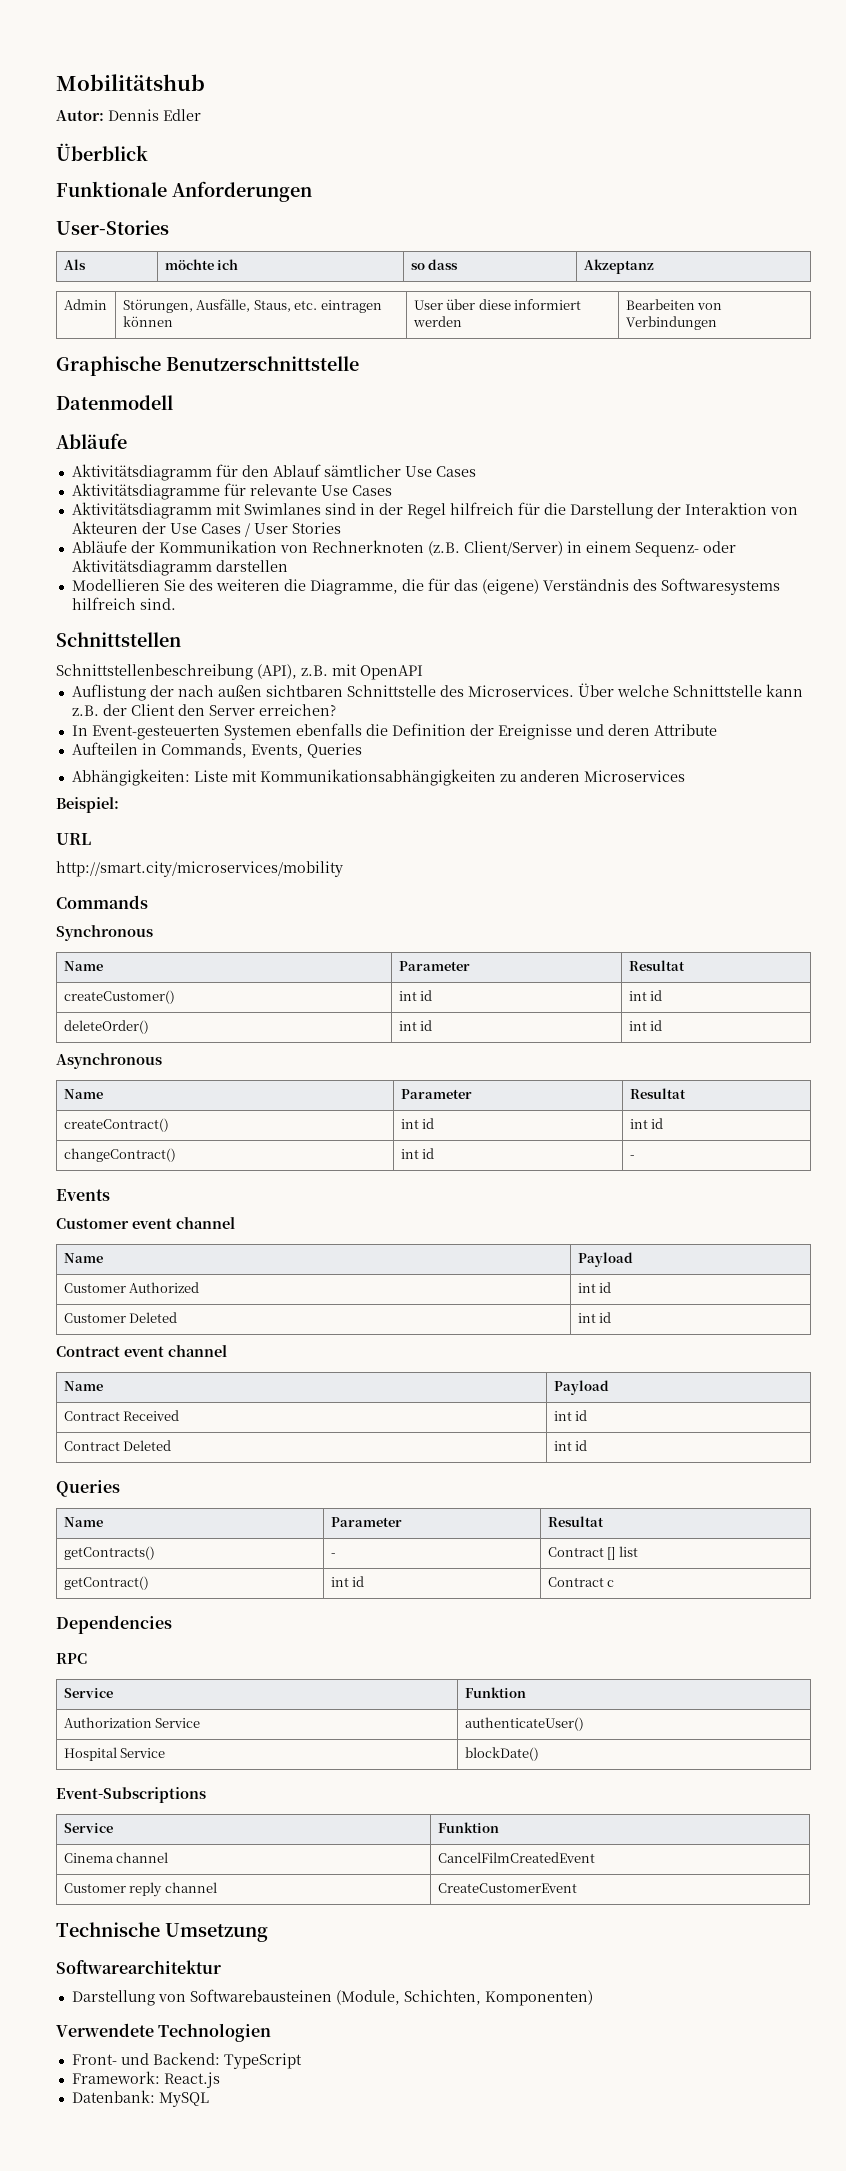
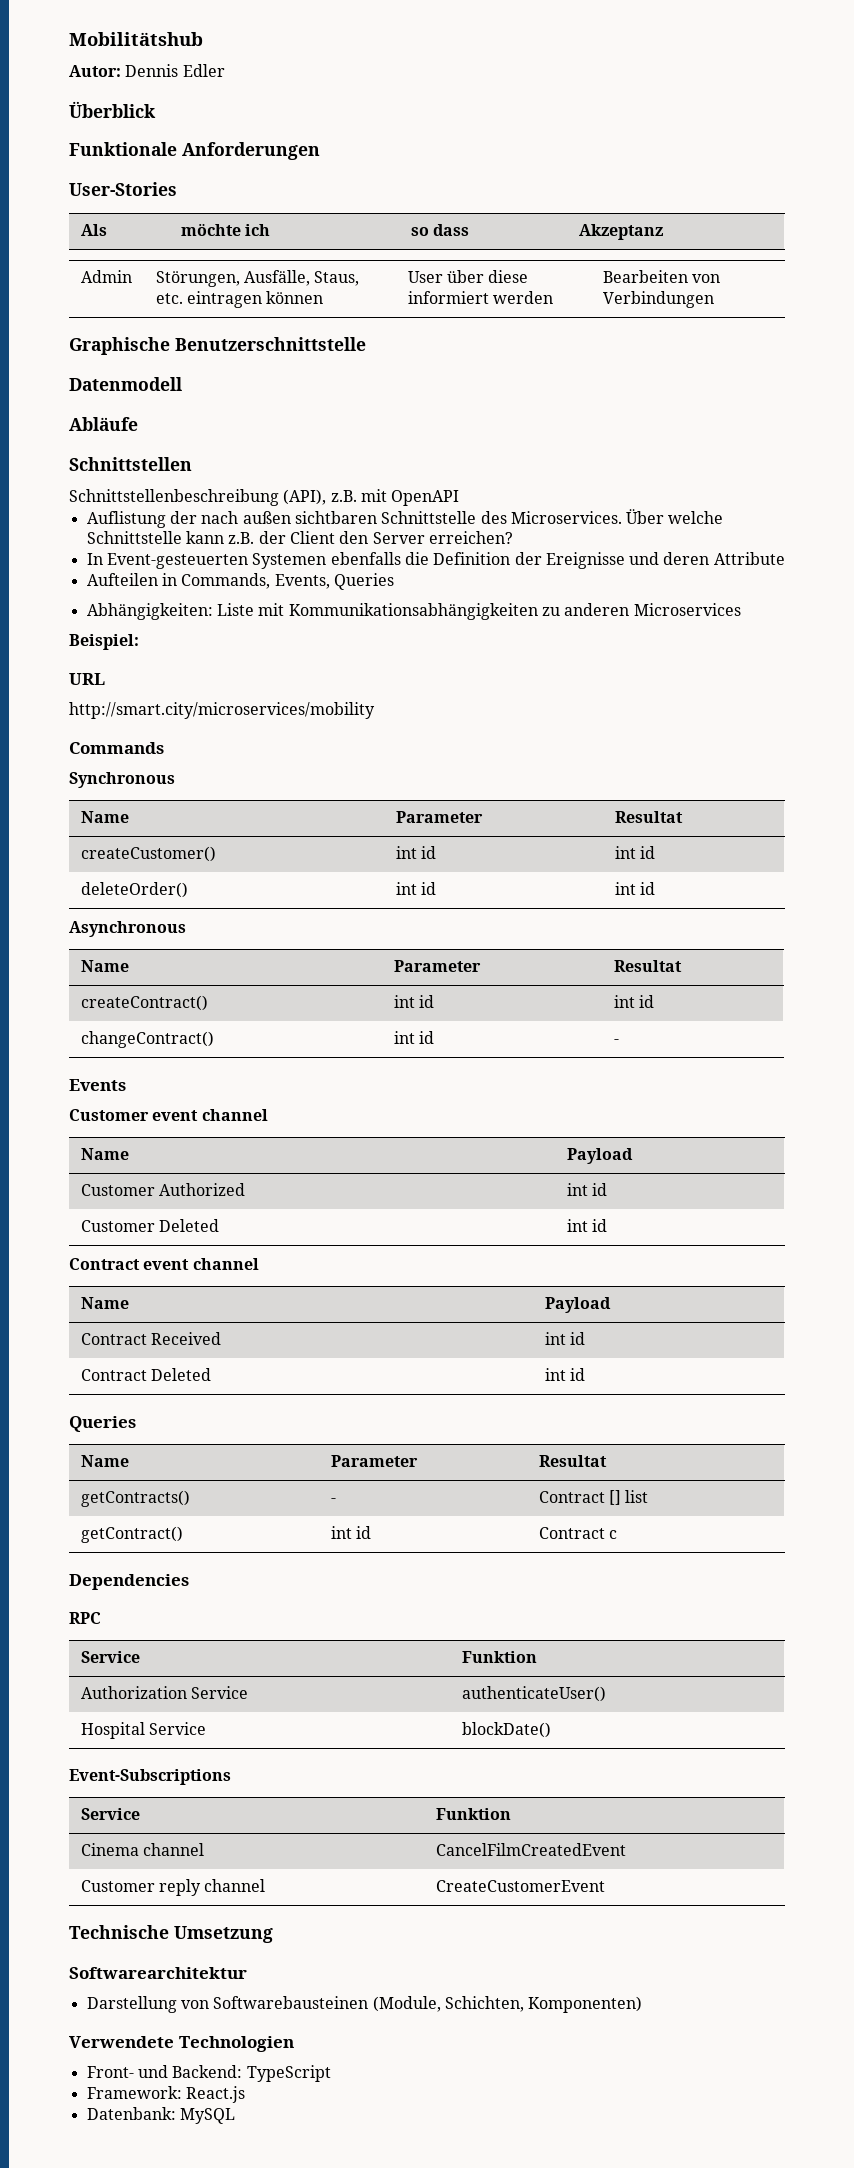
- Aktivitätsdiagramm für den Ablauf sämtlicher Use Cases
- Aktivitätsdiagramme für relevante Use Cases
- Aktivitätsdiagramm mit Swimlanes sind in der Regel hilfreich für die Darstellung der Interaktion von Akteuren der Use Cases / User Stories
- Abläufe der Kommunikation von Rechnerknoten (z.B. Client/Server) in einem Sequenz- oder Aktivitätsdiagramm darstellen
- Modellieren Sie des weiteren die Diagramme, die für das (eigene) Verständnis des Softwaresystems hilfreich sind.

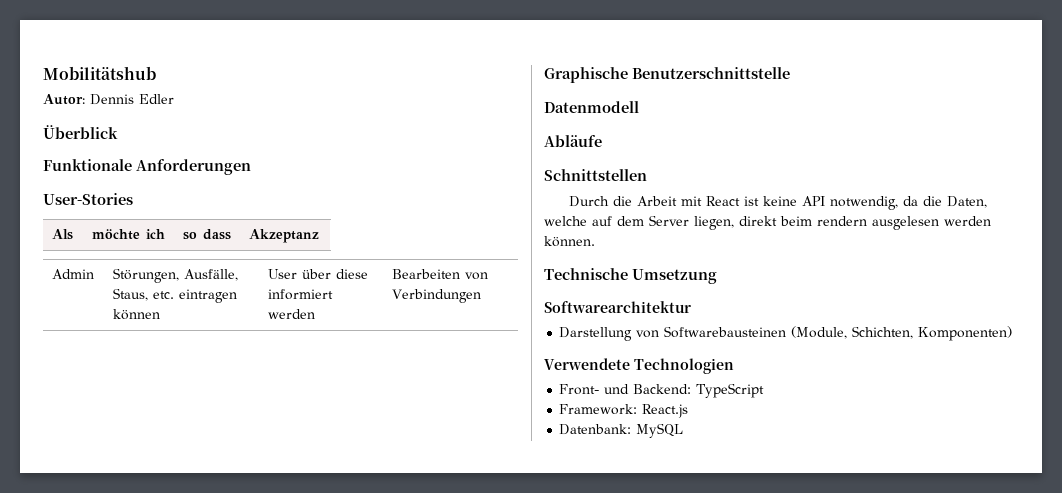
- Schnittstellenbeschreibung (API), z.B. mit OpenAPI
- Auflistung der nach außen sichtbaren Schnittstelle des Microservices. Über welche Schnittstelle kann z.B. der Client den Server erreichen?
- In Event-gesteuerten Systemen ebenfalls die Definition der Ereignisse und deren Attribute
- Aufteilen in Commands, Events, Queries
- Abhängigkeiten: Liste mit Kommunikationsabhängigkeiten zu anderen Microservices
- Beispiel:
- URL
- http://smart.city/microservices/mobility
- Commands
- Synchronous
- Name | Parameter | Resultat
- createCustomer() | int id | int id
- deleteOrder() | int id | int id
- Asynchronous
- Name | Parameter | Resultat
- createContract() | int id | int id
- changeContract() | int id | -
- Events
- Customer event channel
- Name | Payload
- Customer Authorized | int id
- Customer Deleted | int id
- Contract event channel
- Name | Payload
- Contract Received | int id
- Contract Deleted | int id
- Queries
- Name | Parameter | Resultat
- getContracts() | - | Contract [] list
- getContract() | int id | Contract c
- Dependencies
- RPC
- Service | Funktion
- Authorization Service | authenticateUser()
- Hospital Service | blockDate()
- Event-Subscriptions
- Service | Funktion
- Cinema channel | CancelFilmCreatedEvent
- Customer reply channel | CreateCustomerEvent
+ Durch die Arbeit mit React ist keine API notwendig, da die Daten, welche auf dem Server liegen, direkt beim rendern ausgelesen werden können.

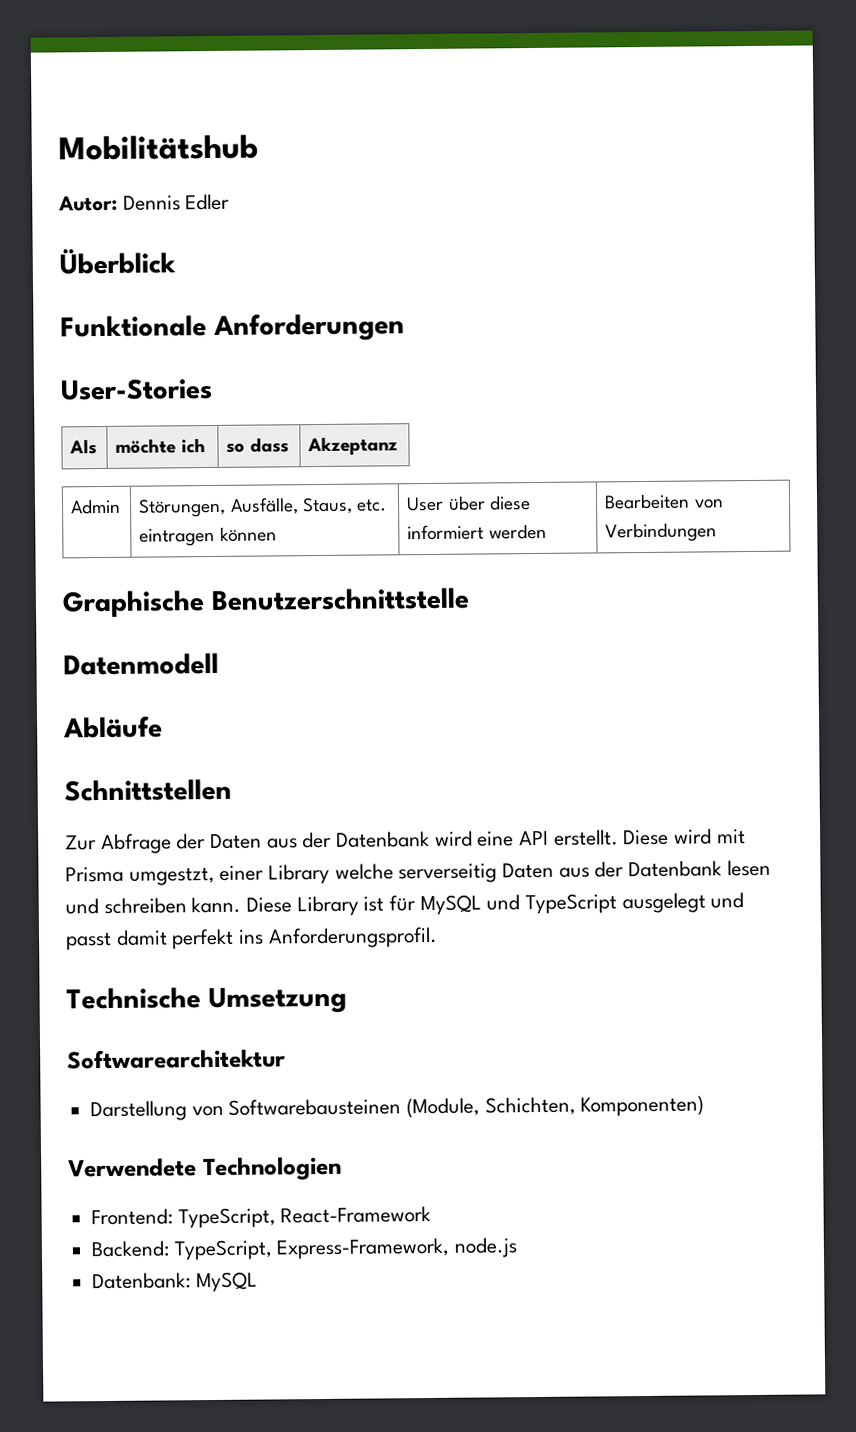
- Durch die Arbeit mit React ist keine API notwendig, da die Daten, welche auf dem Server liegen, direkt beim rendern ausgelesen werden können.
+ Zur Abfrage der Daten aus der Datenbank wird eine API erstellt. Diese wird mit Prisma umgestzt, einer Library welche serverseitig Daten aus der Datenbank lesen und schreiben kann. Diese Library ist für MySQL und TypeScript ausgelegt und passt damit perfekt ins Anforderungsprofil.
- Front- und Backend: TypeScript
- Framework: React.js
+ Frontend: TypeScript, React-Framework
+ Backend: TypeScript, Express-Framework, node.js

